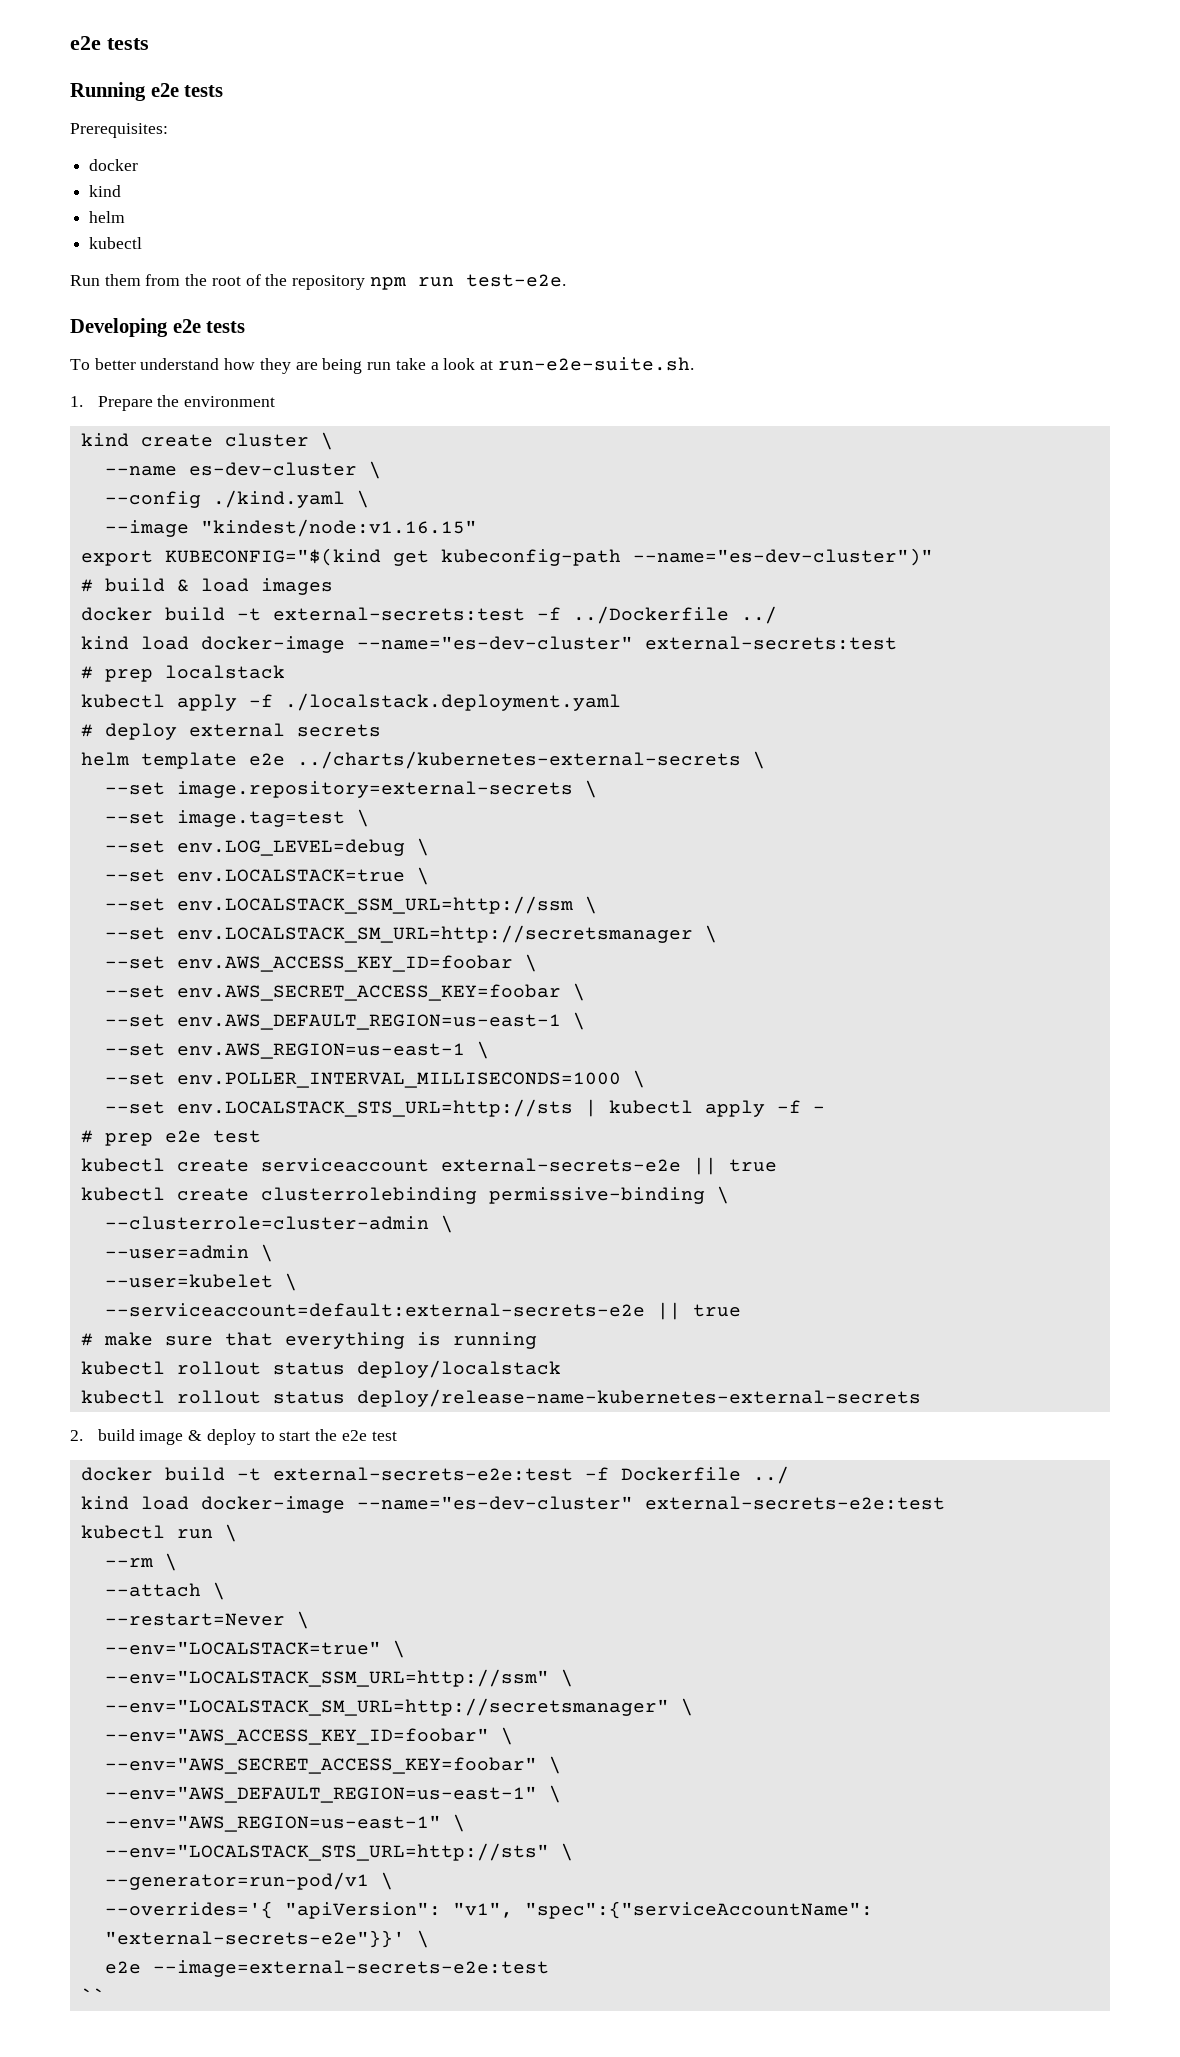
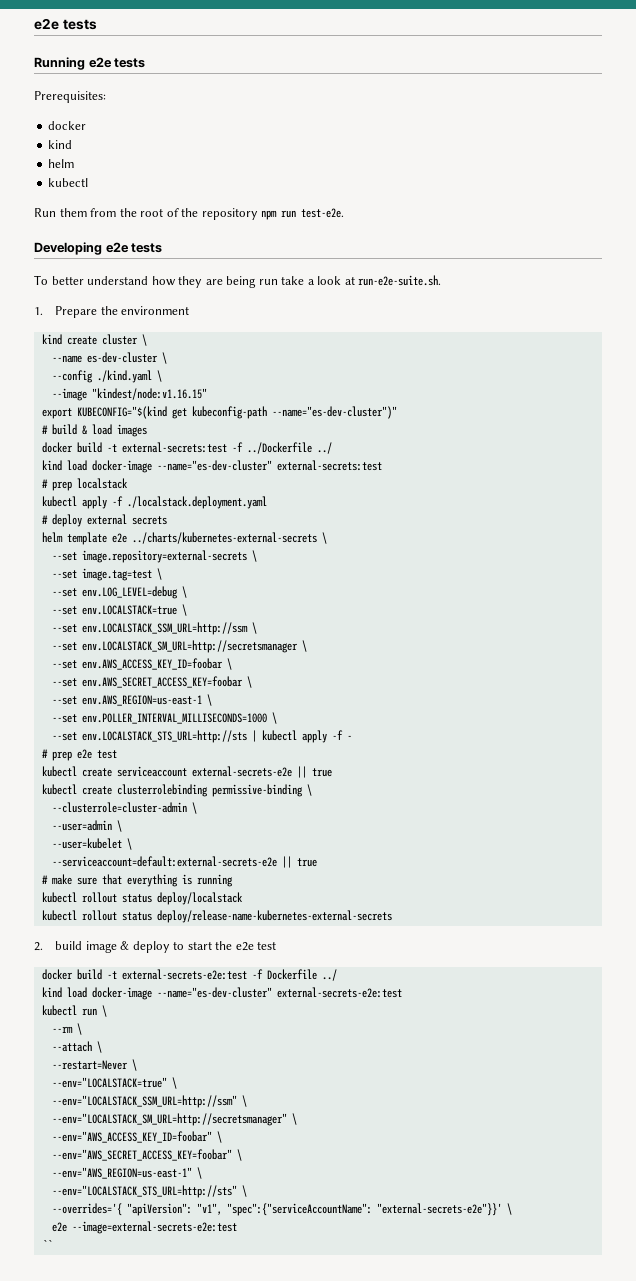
- --set env.AWS_DEFAULT_REGION=us-east-1 \
- --env="AWS_DEFAULT_REGION=us-east-1" \
- --generator=run-pod/v1 \

